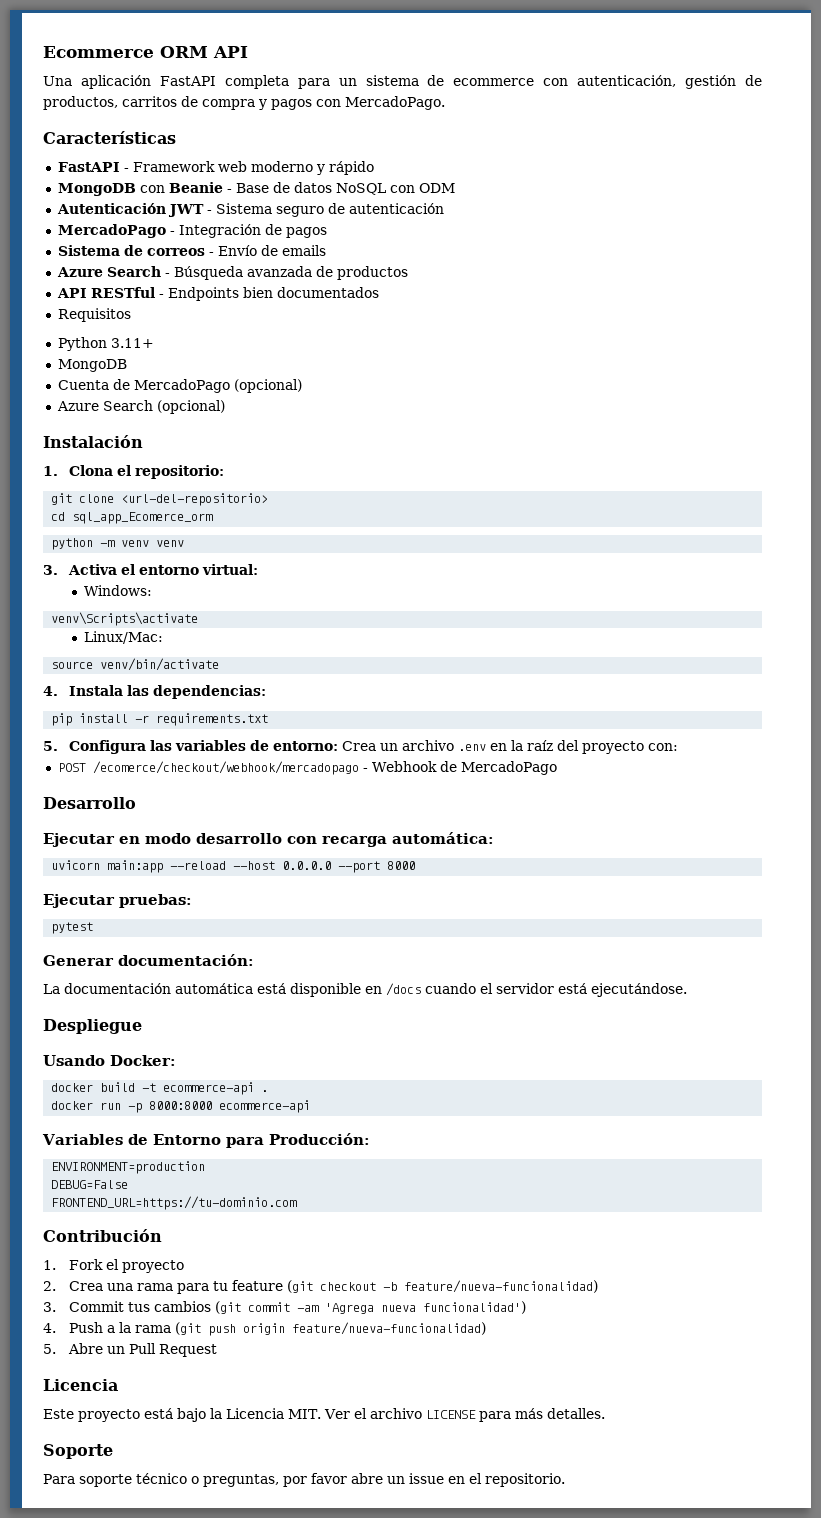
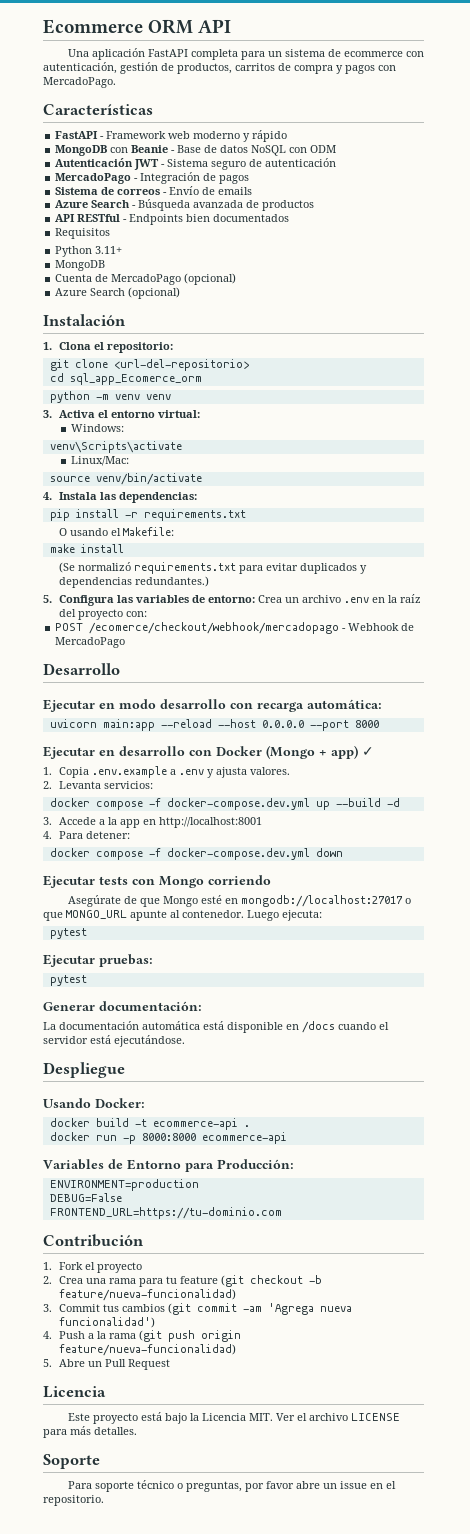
+ O usando el Makefile:
+ make install
+ (Se normalizó requirements.txt para evitar duplicados y dependencias redundantes.)
+ Ejecutar en desarrollo con Docker (Mongo + app) ✓
+ 1. Copia .env.example a .env y ajusta valores.
+ 2. Levanta servicios:
+ docker compose -f docker-compose.dev.yml up --build -d
+ 3. Accede a la app en http://localhost:8001
+ 4. Para detener:
+ docker compose -f docker-compose.dev.yml down
+ Ejecutar tests con Mongo corriendo
+ Asegúrate de que Mongo esté en mongodb://localhost:27017 o que MONGO_URL apunte al contenedor. Luego ejecuta:
+ pytest

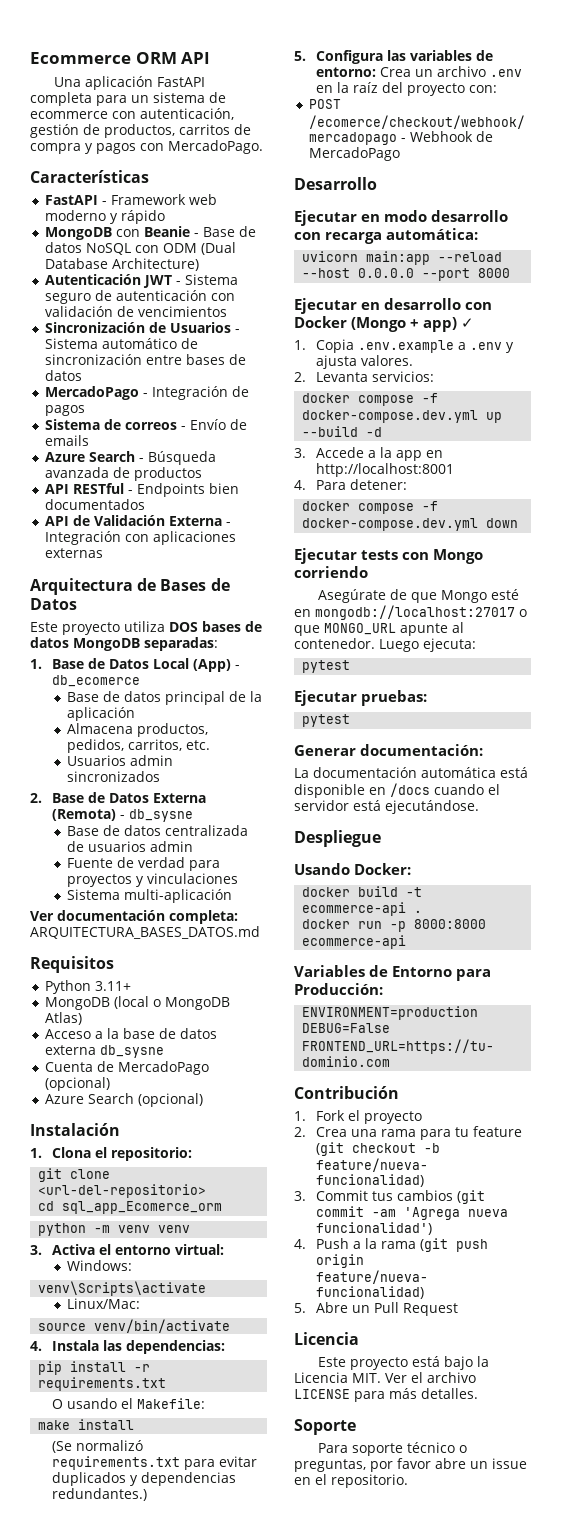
- MongoDB con Beanie - Base de datos NoSQL con ODM
+ MongoDB con Beanie - Base de datos NoSQL con ODM (Dual Database Architecture)
- Autenticación JWT - Sistema seguro de autenticación
+ Autenticación JWT - Sistema seguro de autenticación con validación de vencimientos
+ Sincronización de Usuarios - Sistema automático de sincronización entre bases de datos
+ API de Validación Externa - Integración con aplicaciones externas
+ Arquitectura de Bases de Datos
+ Este proyecto utiliza DOS bases de datos MongoDB separadas:
+ 1. Base de Datos Local (App) - db_ecomerce
+ Base de datos principal de la aplicación
+ Almacena productos, pedidos, carritos, etc.
+ Usuarios admin sincronizados
+ 2. Base de Datos Externa (Remota) - db_sysne
+ Base de datos centralizada de usuarios admin
+ Fuente de verdad para proyectos y vinculaciones
+ Sistema multi-aplicación
+ Ver documentación completa: ARQUITECTURA_BASES_DATOS.md
  Requisitos
  Python 3.11+
- MongoDB
+ MongoDB (local o MongoDB Atlas)
+ Acceso a la base de datos externa db_sysne

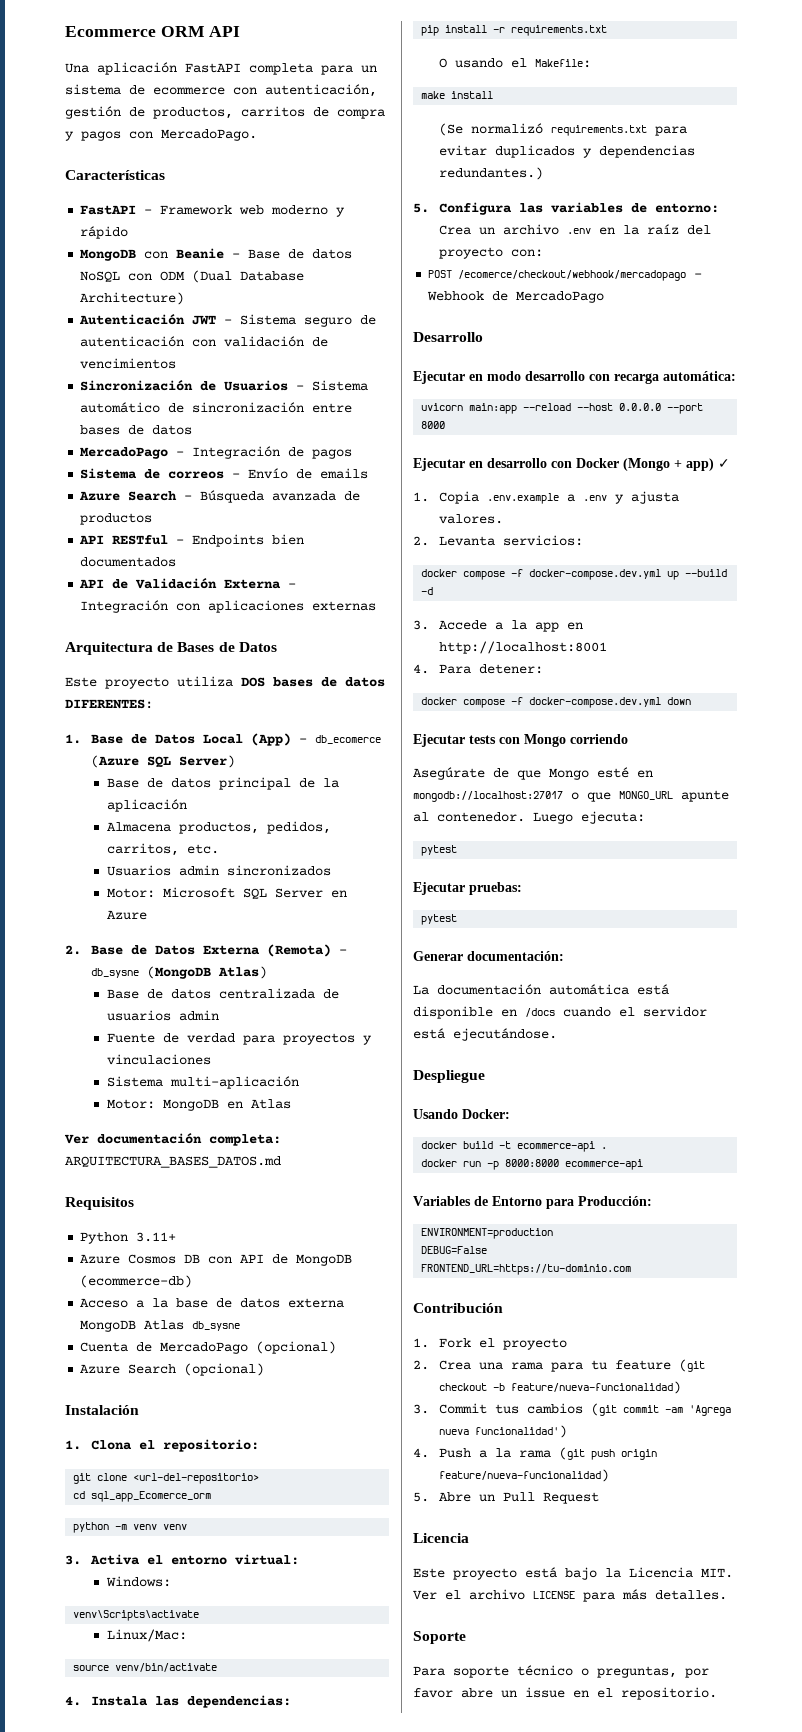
- Este proyecto utiliza DOS bases de datos MongoDB separadas:
+ Este proyecto utiliza DOS bases de datos DIFERENTES:
- 1. Base de Datos Local (App) - db_ecomerce
+ 1. Base de Datos Local (App) - db_ecomerce (Azure SQL Server)
+ Motor: Microsoft SQL Server en Azure
- 2. Base de Datos Externa (Remota) - db_sysne
+ 2. Base de Datos Externa (Remota) - db_sysne (MongoDB Atlas)
+ Motor: MongoDB en Atlas
- MongoDB (local o MongoDB Atlas)
+ Azure Cosmos DB con API de MongoDB (ecommerce-db)
- Acceso a la base de datos externa db_sysne
+ Acceso a la base de datos externa MongoDB Atlas db_sysne

